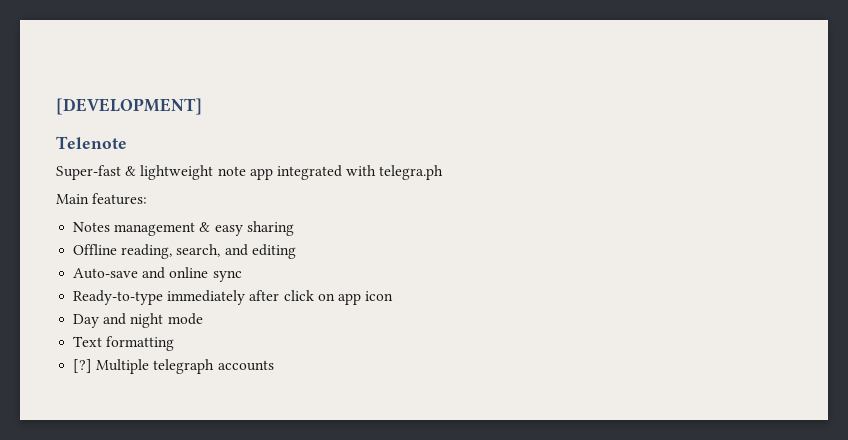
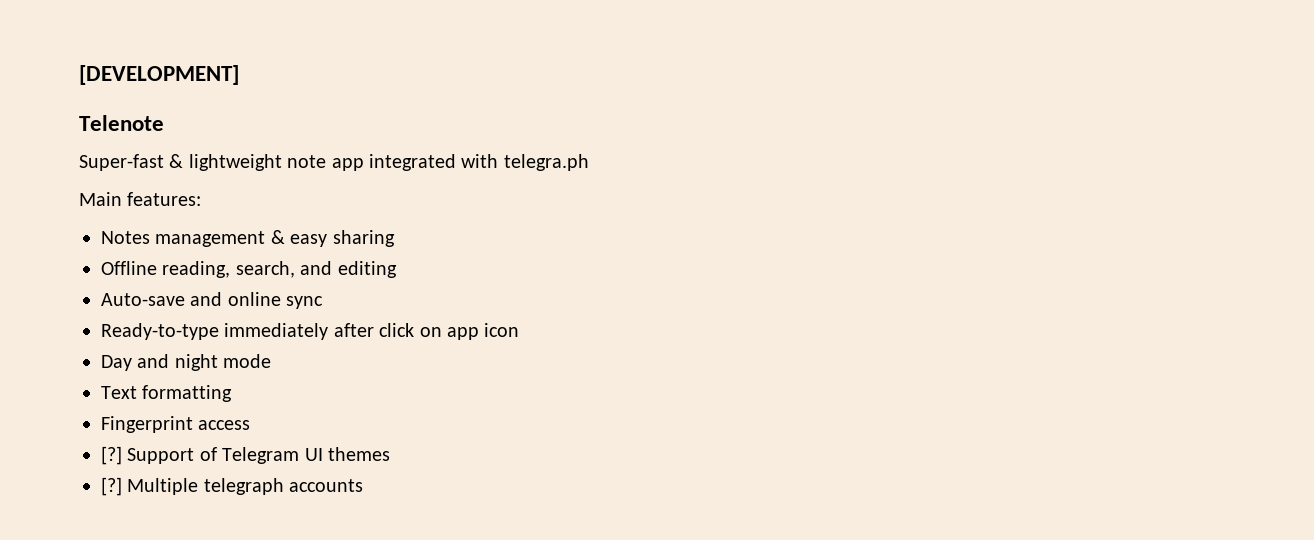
+ Fingerprint access
+ [?] Support of Telegram UI themes

